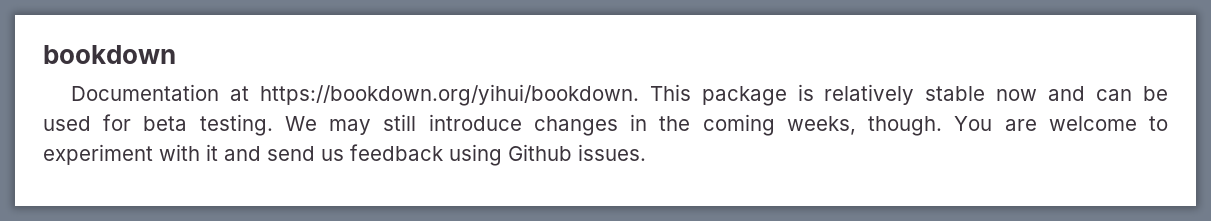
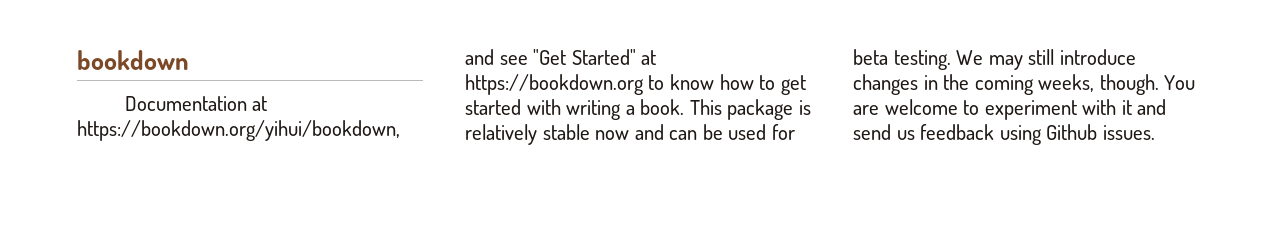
- Documentation at https://bookdown.org/yihui/bookdown. This package is relatively stable now and can be used for beta testing.
+ Documentation at https://bookdown.org/yihui/bookdown, and see "Get Started" at https://bookdown.org to know how to get started with writing a book. This package is relatively stable now and can be used for beta testing.

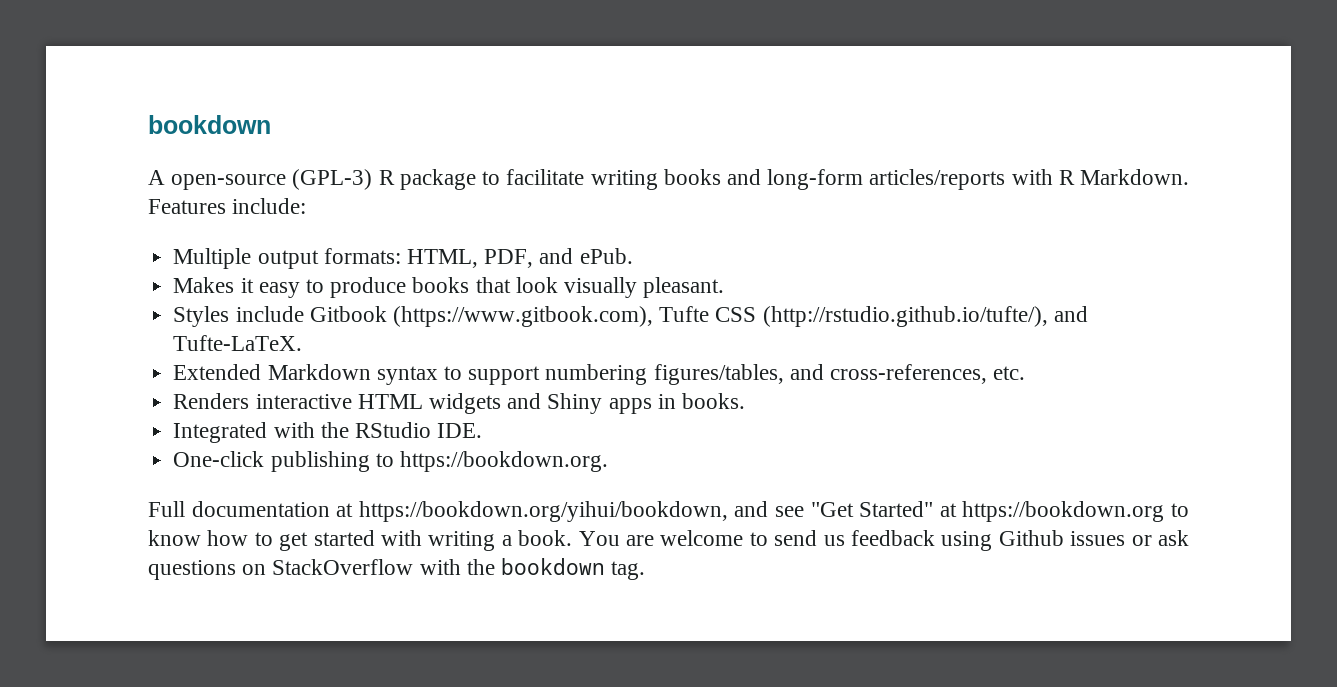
- Documentation at https://bookdown.org/yihui/bookdown, and see "Get Started" at https://bookdown.org to know how to get started with writing a book.
+ A open-source (GPL-3) R package to facilitate writing books and long-form articles/reports with R Markdown. Features include:
+ Multiple output formats: HTML, PDF, and ePub.
+ Makes it easy to produce books that look visually pleasant.
+ Styles include Gitbook (https://www.gitbook.com), Tufte CSS (http://rstudio.github.io/tufte/), and Tufte-LaTeX.
+ Extended Markdown syntax to support numbering figures/tables, and cross-references, etc.
+ Renders interactive HTML widgets and Shiny apps in books.
+ Integrated with the RStudio IDE.
+ One-click publishing to https://bookdown.org.
+ Full documentation at https://bookdown.org/yihui/bookdown, and see "Get Started" at https://bookdown.org to know how to get started with writing a book.
- This package is relatively stable now and can be used for beta testing. We may still introduce changes in the coming weeks, though. You are welcome to experiment with it and send us feedback using Github issues.
+ You are welcome to send us feedback using Github issues or ask questions on StackOverflow with the bookdown tag.

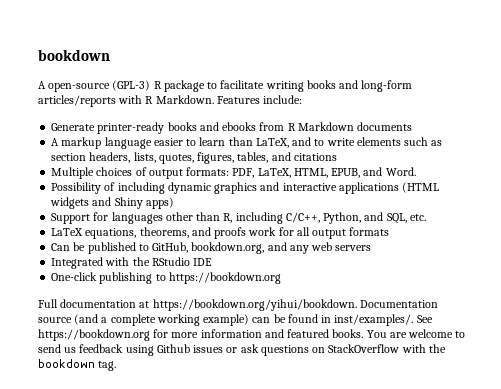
- Multiple output formats: HTML, PDF, and ePub.
- Makes it easy to produce books that look visually pleasant.
- Styles include Gitbook (https://www.gitbook.com), Tufte CSS (http://rstudio.github.io/tufte/), and Tufte-LaTeX.
- Extended Markdown syntax to support numbering figures/tables, and cross-references, etc.
- Renders interactive HTML widgets and Shiny apps in books.
+ Generate printer-ready books and ebooks from R Markdown documents
+ A markup language easier to learn than LaTeX, and to write elements such as section headers, lists, quotes, figures, tables, and citations
+ Multiple choices of output formats: PDF, LaTeX, HTML, EPUB, and Word.
+ Possibility of including dynamic graphics and interactive applications (HTML widgets and Shiny apps)
+ Support for languages other than R, including C/C++, Python, and SQL, etc.
+ LaTeX equations, theorems, and proofs work for all output formats
+ Can be published to GitHub, bookdown.org, and any web servers
- Integrated with the RStudio IDE.
+ Integrated with the RStudio IDE
- One-click publishing to https://bookdown.org.
+ One-click publishing to https://bookdown.org
- Full documentation at https://bookdown.org/yihui/bookdown, and see "Get Started" at https://bookdown.org to know how to get started with writing a book.
+ Full documentation at https://bookdown.org/yihui/bookdown. Documentation source (and a complete working example) can be found in inst/examples/. See https://bookdown.org for more information and featured books.

